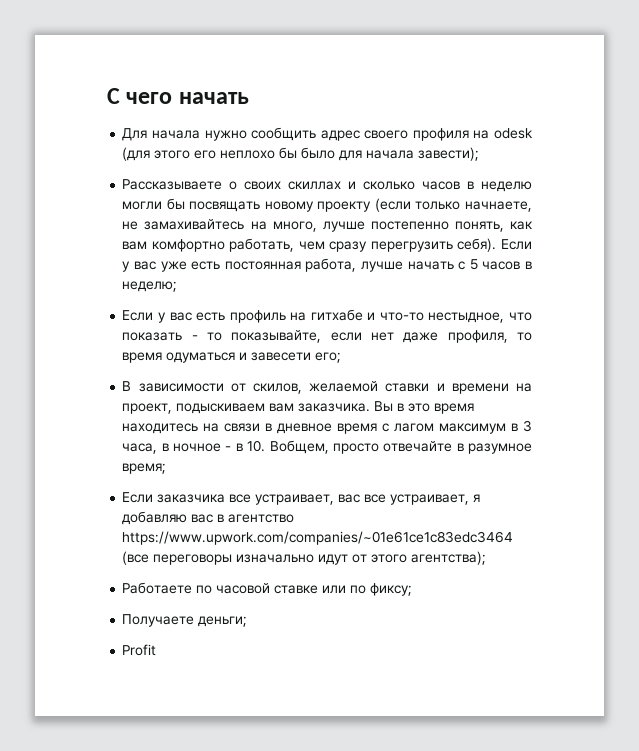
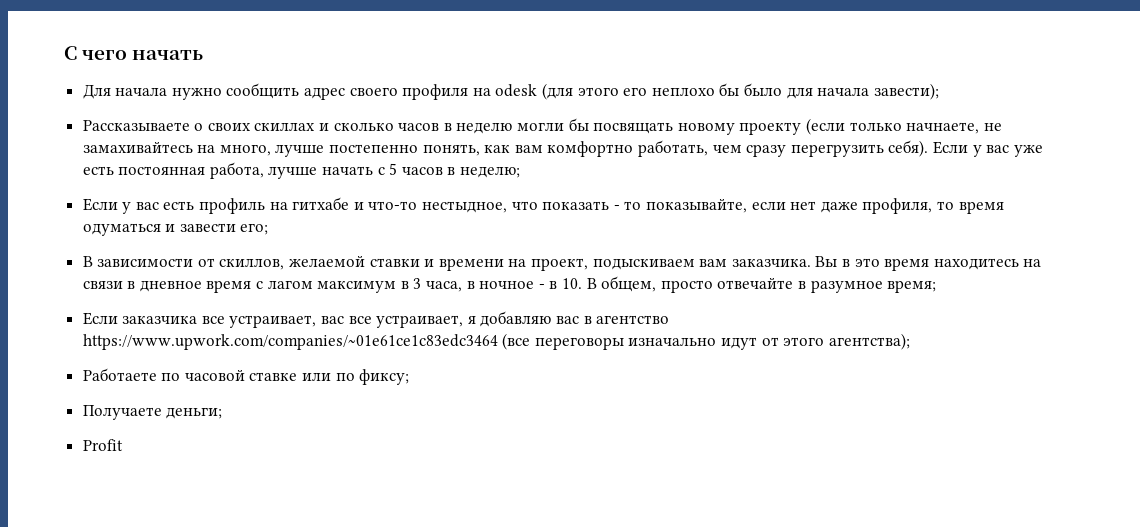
- Если у вас есть профиль на гитхабе и что-то нестыдное, что показать - то показывайте, если нет даже профиля, то время одуматься и завесети его;
+ Если у вас есть профиль на гитхабе и что-то нестыдное, что показать - то показывайте, если нет даже профиля, то время одуматься и завести его;
- В зависимости от скилов, желаемой ставки и времени на проект, подыскиваем вам заказчика.
+ В зависимости от скиллов, желаемой ставки и времени на проект, подыскиваем вам заказчика.
- Вы в это время находитесь на связи в дневное время с лагом максимум в 3 часа, в ночное - в 10. Вобщем, просто отвечайте в разумное время;
+ Вы в это время находитесь на связи в дневное время с лагом максимум в 3 часа, в ночное - в 10. В общем, просто отвечайте в разумное время;

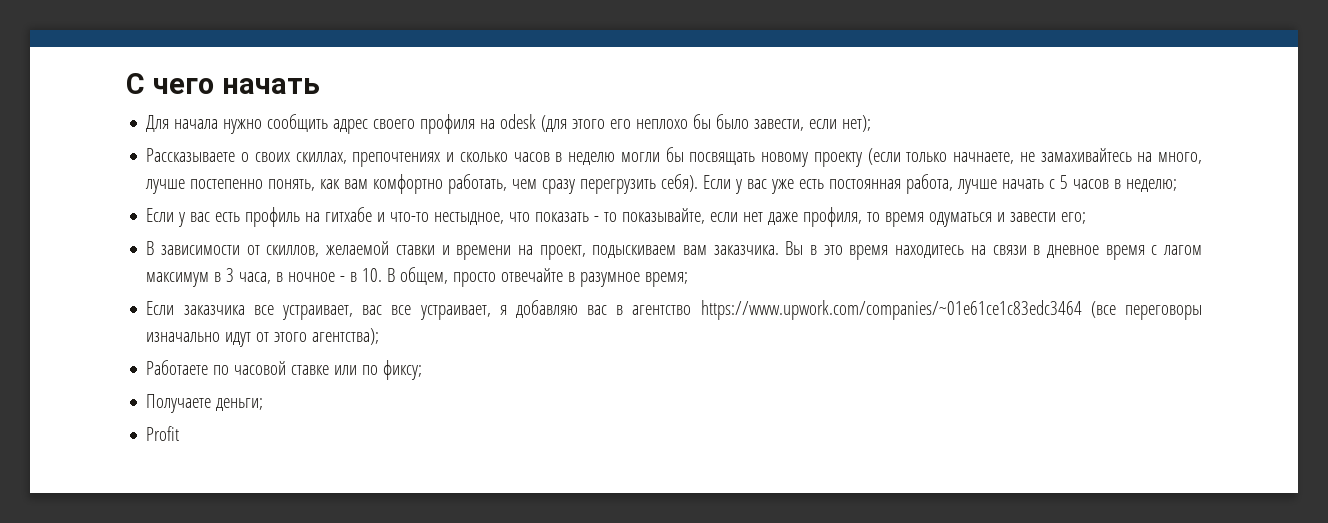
- Для начала нужно сообщить адрес своего профиля на odesk (для этого его неплохо бы было для начала завести);
+ Для начала нужно сообщить адрес своего профиля на odesk (для этого его неплохо бы было завести, если нет);
- Рассказываете о своих скиллах и сколько часов в неделю могли бы посвящать новому проекту (если только начнаете, не замахивайтесь на много, лучше постепенно понять, как вам комфортно работать, чем сразу перегрузить себя).
+ Рассказываете о своих скиллах, препочтениях и сколько часов в неделю могли бы посвящать новому проекту (если только начнаете, не замахивайтесь на много, лучше постепенно понять, как вам комфортно работать, чем сразу перегрузить себя).

